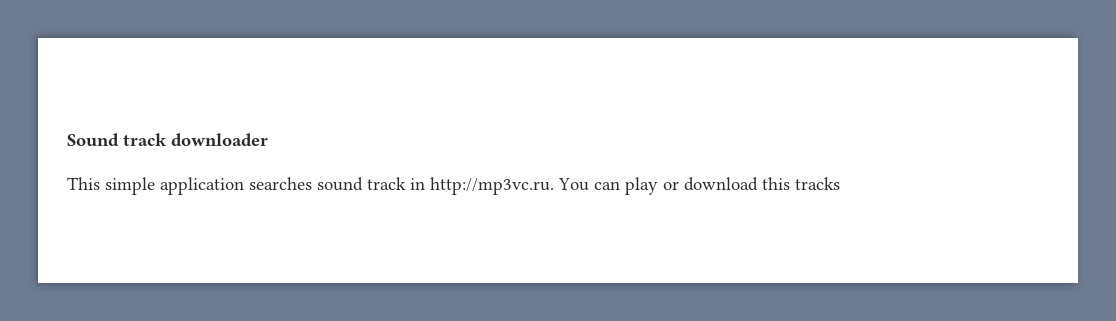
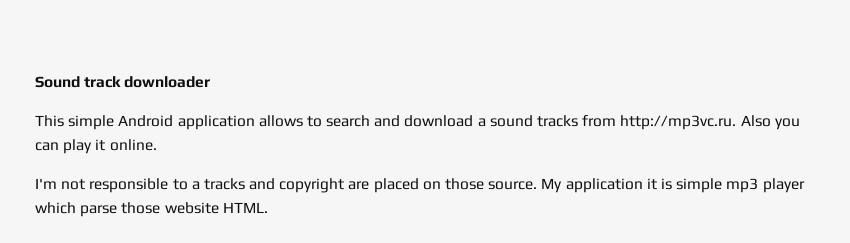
- This simple application searches sound track in http://mp3vc.ru. You can play or download this tracks
+ This simple Android application allows to search and download a sound tracks from http://mp3vc.ru. Also you can play it online.
+ I'm not responsible to a tracks and copyright are placed on those source. My application it is simple mp3 player which parse those website HTML.

